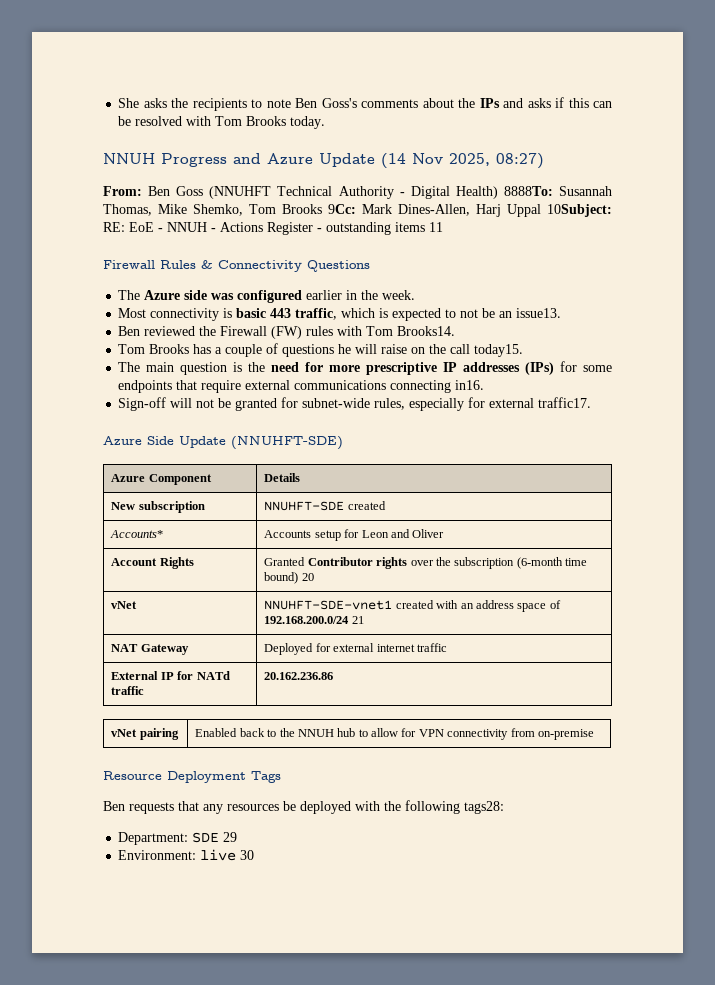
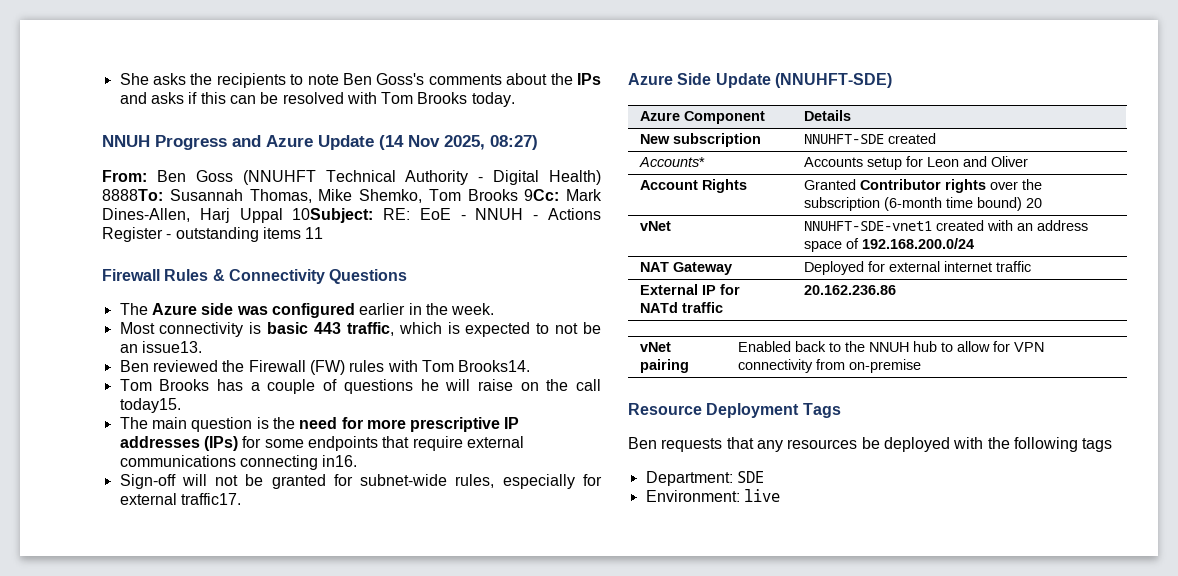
- vNet | NNUHFT-SDE-vnet1 created with an address space of 192.168.200.0/24 21
+ vNet | NNUHFT-SDE-vnet1 created with an address space of 192.168.200.0/24
- Ben requests that any resources be deployed with the following tags28:
+ Ben requests that any resources be deployed with the following tags
- Department: SDE 29
+ Department: SDE
- Environment: live 30
+ Environment: live

